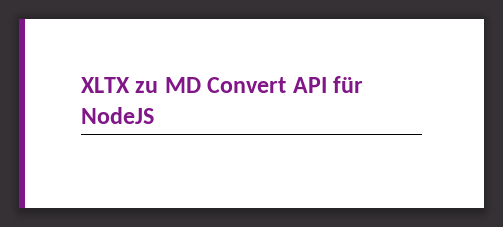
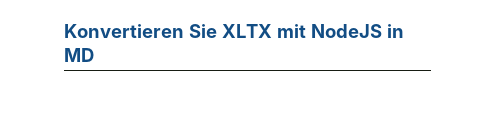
- XLTX zu MD Convert API für NodeJS
+ Konvertieren Sie XLTX mit NodeJS in MD

